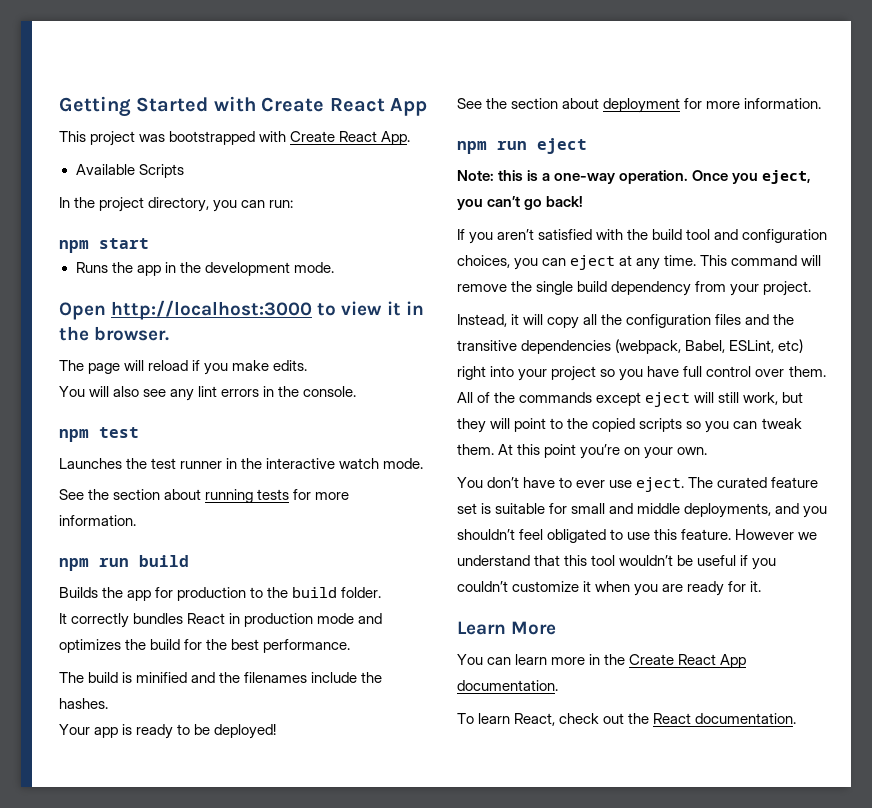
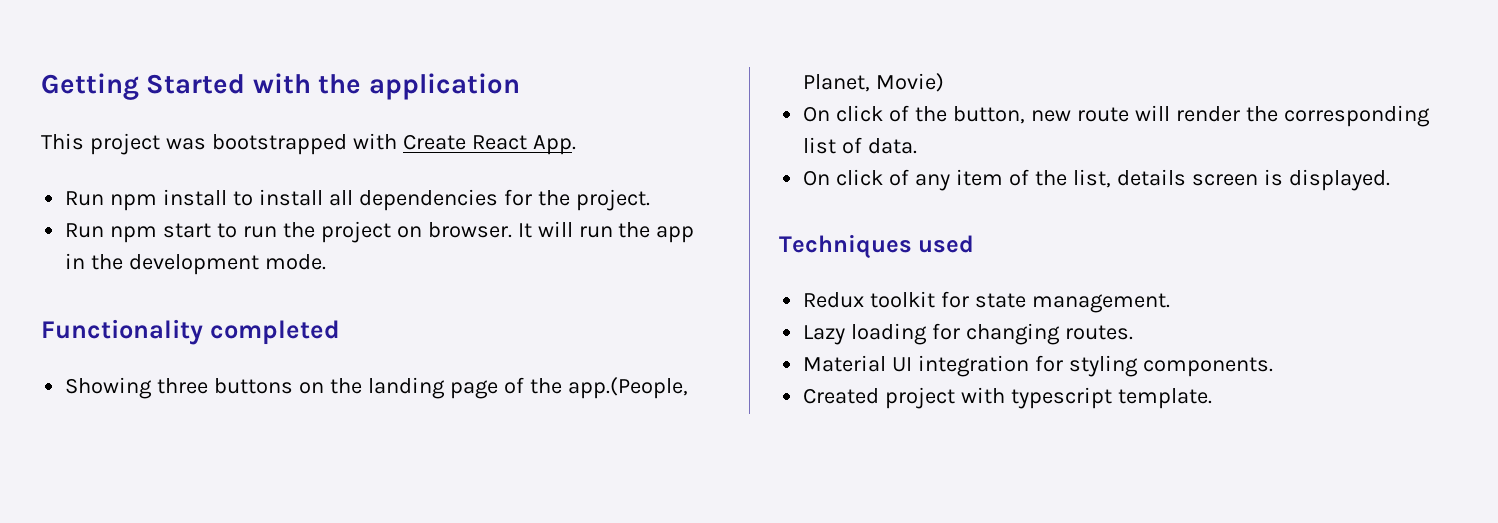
- Getting Started with Create React App
+ Getting Started with the application
- Available Scripts
- In the project directory, you can run:
- npm start
- Runs the app in the development mode.
+ Run npm install to install all dependencies for the project.
+ Run npm start to run the project on browser. It will run the app in the development mode.
- Open http://localhost:3000 to view it in the browser.
- The page will reload if you make edits.
- You will also see any lint errors in the console.
- npm test
- Launches the test runner in the interactive watch mode.
- See the section about running tests for more information.
- npm run build
- Builds the app for production to the build folder.
- It correctly bundles React in production mode and optimizes the build for the best performance.
- The build is minified and the filenames include the hashes.
- Your app is ready to be deployed!
- See the section about deployment for more information.
- npm run eject
- Note: this is a one-way operation. Once you eject, you can’t go back!
- If you aren’t satisfied with the build tool and configuration choices, you can eject at any time. This command will remove the single build dependency from your project.
- Instead, it will copy all the configuration files and the transitive dependencies (webpack, Babel, ESLint, etc) right into your project so you have full control over them. All of the commands except eject will still work, but they will point to the copied scripts so you can tweak them. At this point you’re on your own.
- You don’t have to ever use eject. The curated feature set is suitable for small and middle deployments, and you shouldn’t feel obligated to use this feature. However we understand that this tool wouldn’t be useful if you couldn’t customize it when you are ready for it.
- Learn More
- You can learn more in the Create React App documentation.
- To learn React, check out the React documentation.
+ Functionality completed
+ Showing three buttons on the landing page of the app.(People, Planet, Movie)
+ On click of the button, new route will render the corresponding list of data.
+ On click of any item of the list, details screen is displayed.
+ Techniques used
+ Redux toolkit for state management.
+ Lazy loading for changing routes.
+ Material UI integration for styling components.
+ Created project with typescript template.

